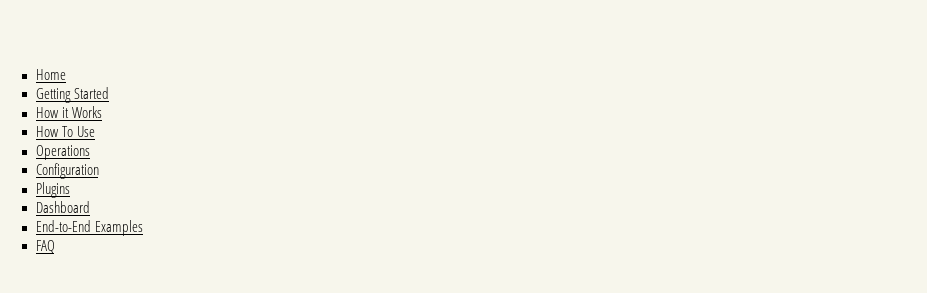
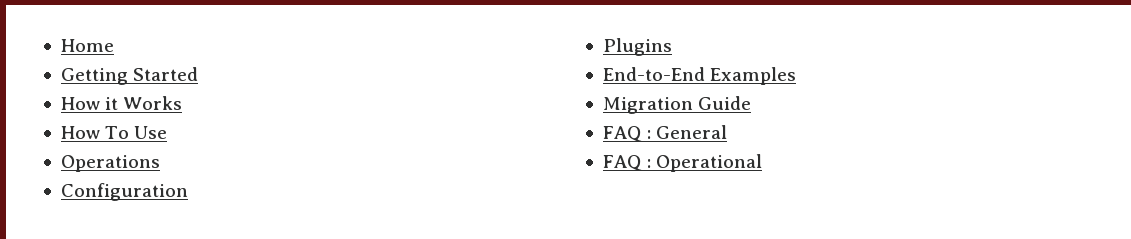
- Dashboard
- FAQ
+ Migration Guide
+ FAQ : General
+ FAQ : Operational

